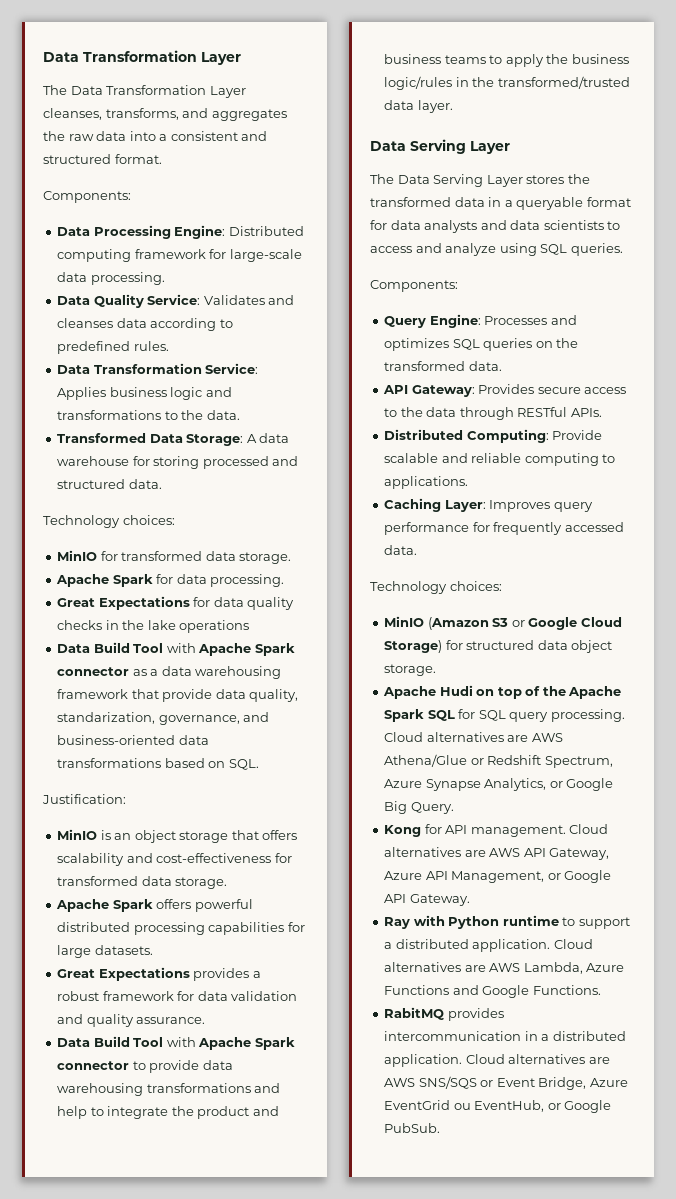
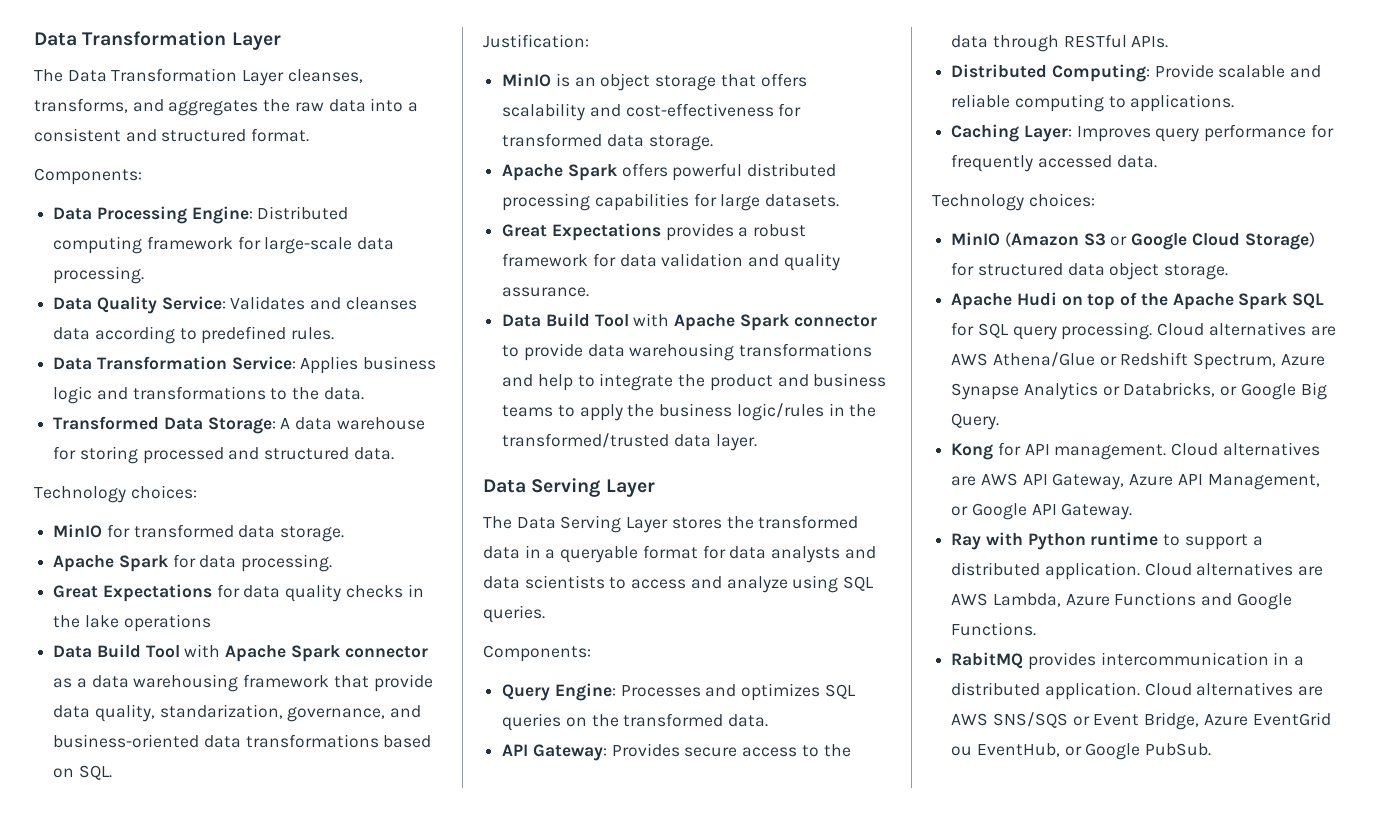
- Cloud alternatives are AWS Athena/Glue or Redshift Spectrum, Azure Synapse Analytics, or Google Big Query.
+ Cloud alternatives are AWS Athena/Glue or Redshift Spectrum, Azure Synapse Analytics or Databricks, or Google Big Query.

